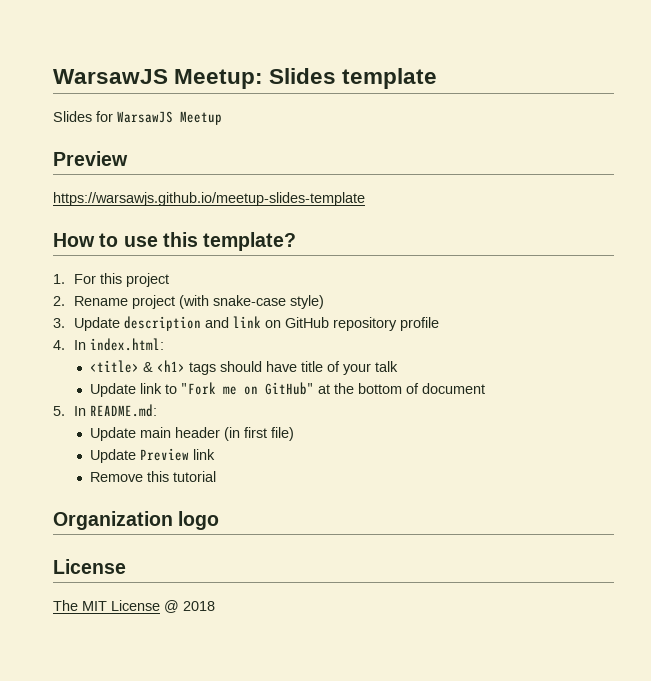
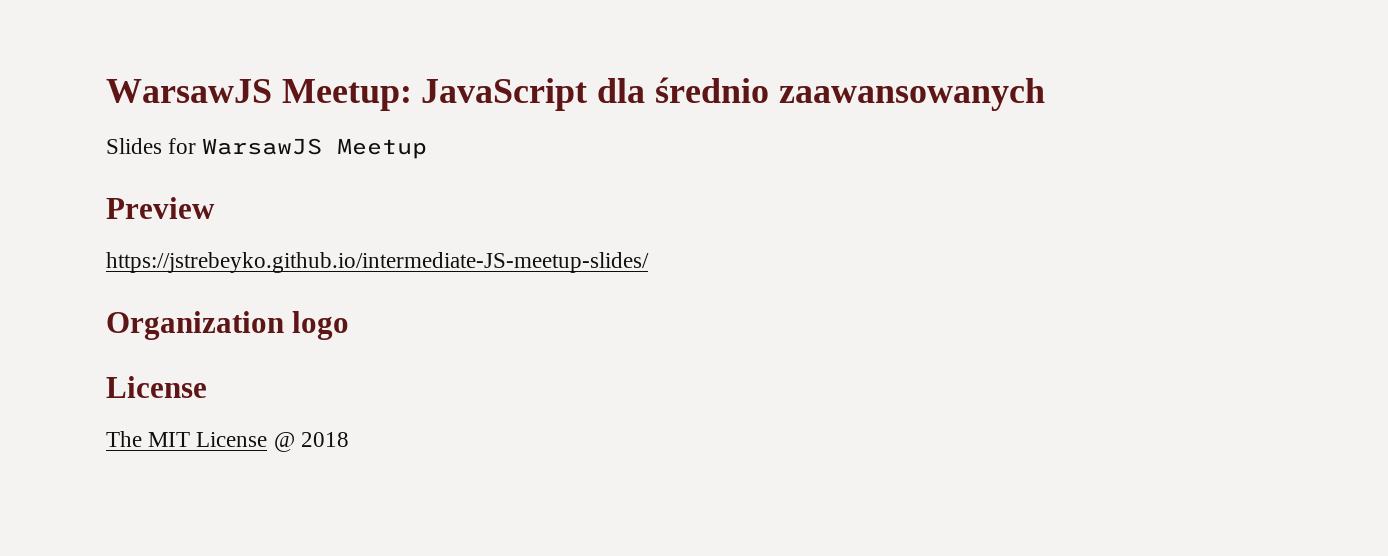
- WarsawJS Meetup: Slides template
+ WarsawJS Meetup: JavaScript dla średnio zaawansowanych
- https://warsawjs.github.io/meetup-slides-template
- How to use this template?
- 1. For this project
- 2. Rename project (with snake-case style)
- 3. Update description and link on GitHub repository profile
- 4. In index.html:
- <title> & <h1> tags should have title of your talk
- Update link to "Fork me on GitHub" at the bottom of document
- 5. In README.md:
- Update main header (in first file)
- Update Preview link
- Remove this tutorial
+ https://jstrebeyko.github.io/intermediate-JS-meetup-slides/

